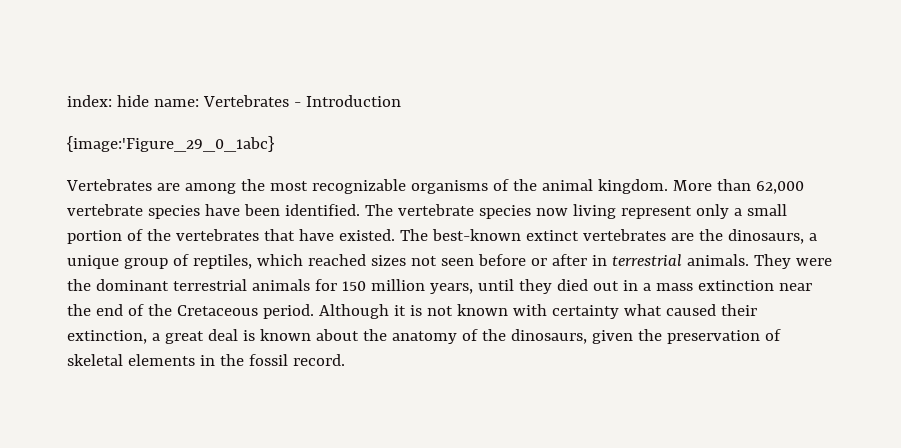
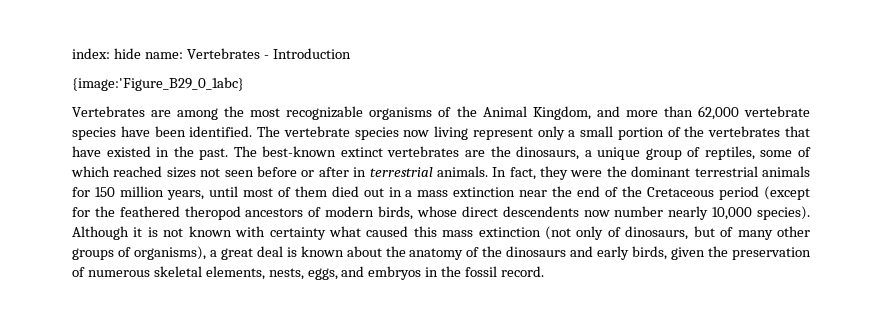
- {image:'Figure_29_0_1abc}
+ {image:'Figure_B29_0_1abc}
- Vertebrates are among the most recognizable organisms of the animal kingdom. More than 62,000 vertebrate species have been identified.
+ Vertebrates are among the most recognizable organisms of the Animal Kingdom, and more than 62,000 vertebrate species have been identified.
- The vertebrate species now living represent only a small portion of the vertebrates that have existed.
+ The vertebrate species now living represent only a small portion of the vertebrates that have existed in the past.
- The best-known extinct vertebrates are the dinosaurs, a unique group of reptiles, which reached sizes not seen before or after in terrestrial animals.
+ The best-known extinct vertebrates are the dinosaurs, a unique group of reptiles, some of which reached sizes not seen before or after in terrestrial animals.
- They were the dominant terrestrial animals for 150 million years, until they died out in a mass extinction near the end of the Cretaceous period.
+ In fact, they were the dominant terrestrial animals for 150 million years, until most of them died out in a mass extinction near the end of the Cretaceous period (except for the feathered theropod ancestors of modern birds, whose direct descendents now number nearly 10,000 species).
- Although it is not known with certainty what caused their extinction, a great deal is known about the anatomy of the dinosaurs, given the preservation of skeletal elements in the fossil record.
+ Although it is not known with certainty what caused this mass extinction (not only of dinosaurs, but of many other groups of organisms), a great deal is known about the anatomy of the dinosaurs and early birds, given the preservation of numerous skeletal elements, nests, eggs, and embryos in the fossil record.

